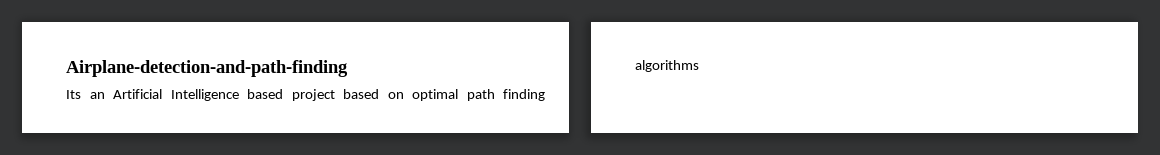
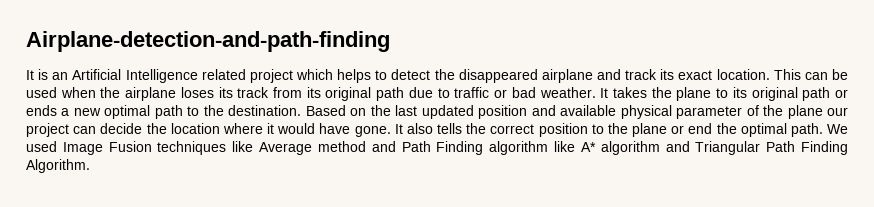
- Its an Artificial Intelligence based project based on optimal path finding algorithms
+ It is an Artificial Intelligence related project which helps to detect the disappeared airplane and track its exact location. This can be used when the airplane loses its track from its original path due to traffic or bad weather. It takes the plane to its original path or ends a new optimal path to the destination. Based on the last updated position and available physical parameter of the plane our project can decide the location where it would have gone. It also tells the correct position to the plane or end the optimal path. We used Image Fusion techniques like Average method and Path Finding algorithm like A* algorithm and Triangular Path Finding Algorithm.

